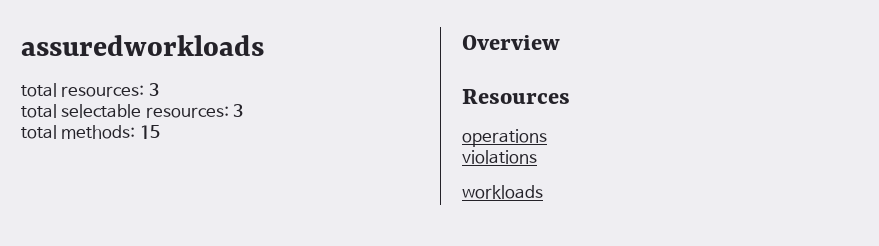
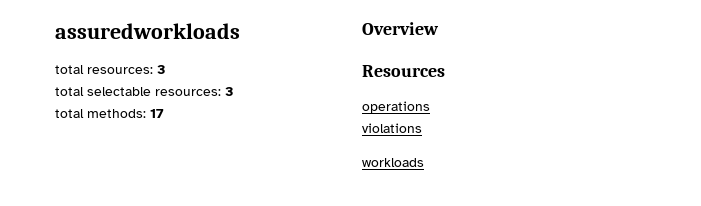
- total methods: 15
+ total methods: 17

